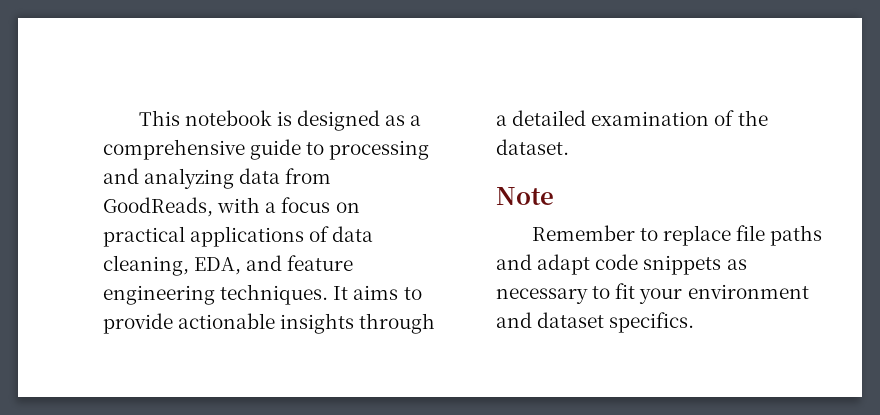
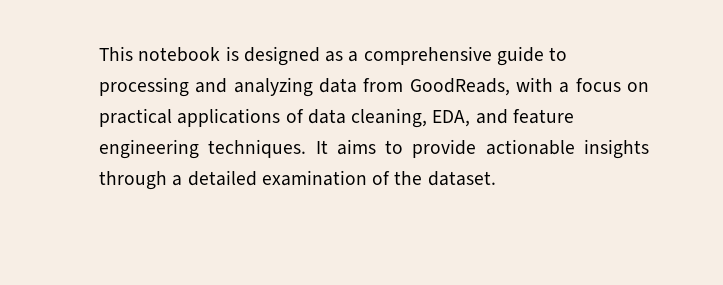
- Note
- Remember to replace file paths and adapt code snippets as necessary to fit your environment and dataset specifics.

